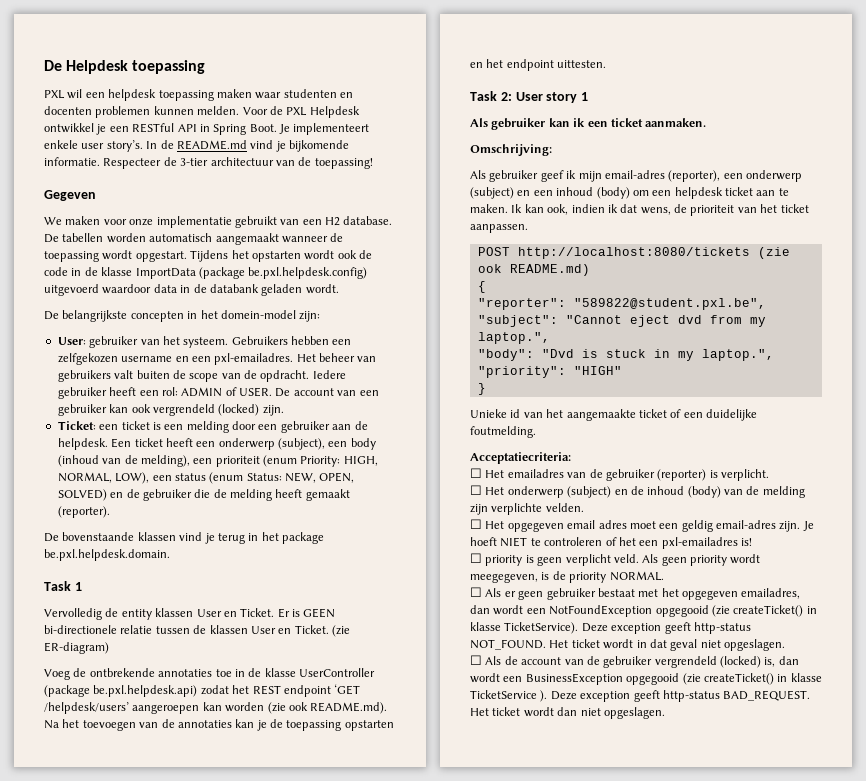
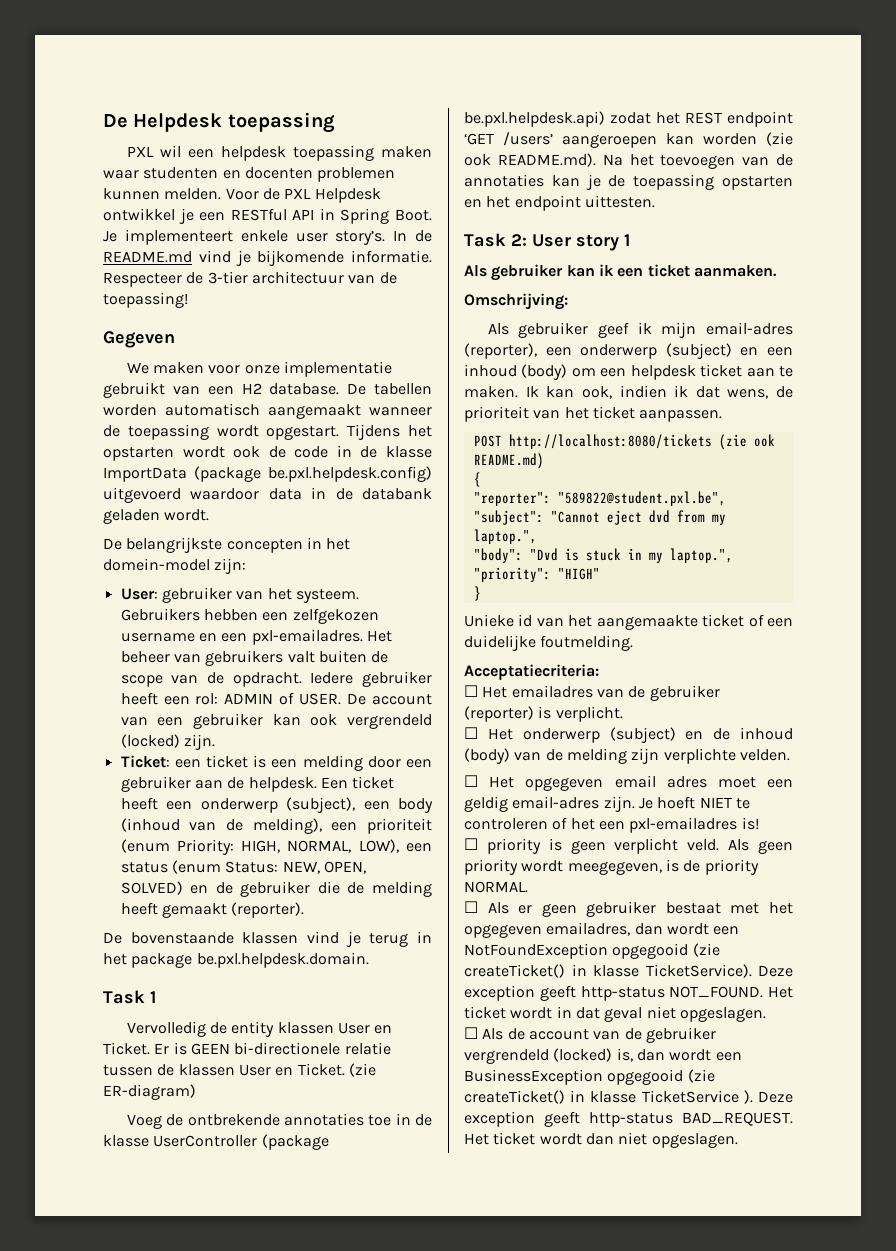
- Voeg de ontbrekende annotaties toe in de klasse UserController (package be.pxl.helpdesk.api) zodat het REST endpoint ‘GET /helpdesk/users’ aangeroepen kan worden (zie ook README.md). Na het toevoegen van de annotaties kan je de toepassing opstarten en het endpoint uittesten.
+ Voeg de ontbrekende annotaties toe in de klasse UserController (package be.pxl.helpdesk.api) zodat het REST endpoint ‘GET /users’ aangeroepen kan worden (zie ook README.md). Na het toevoegen van de annotaties kan je de toepassing opstarten en het endpoint uittesten.

